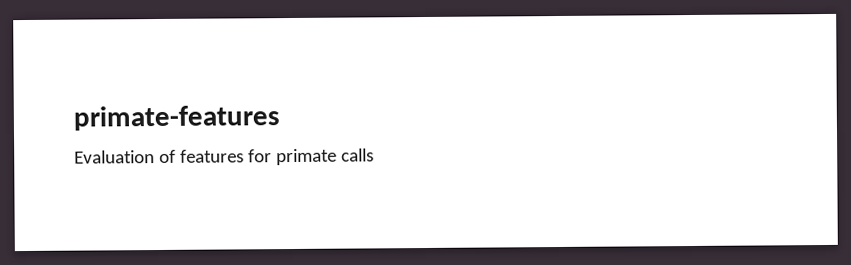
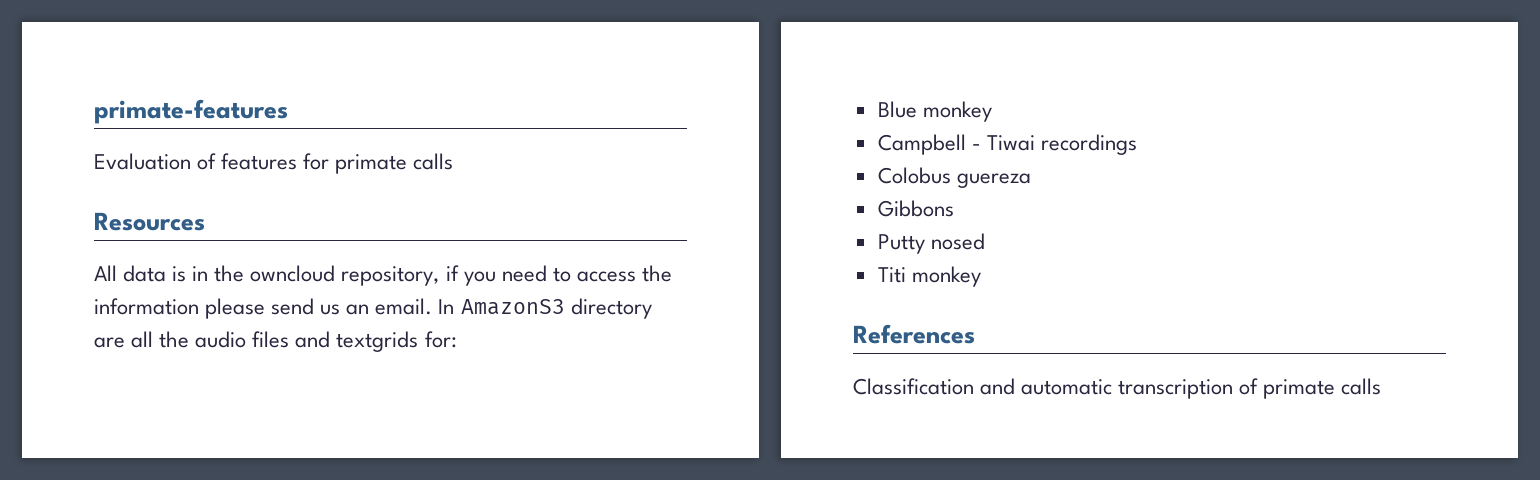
+ Resources
+ All data is in the owncloud repository, if you need to access the information please send us an email. In AmazonS3 directory are all the audio files and textgrids for:
+ Blue monkey
+ Campbell - Tiwai recordings
+ Colobus guereza
+ Gibbons
+ Putty nosed
+ Titi monkey
+ References
+ Classification and automatic transcription of primate calls

